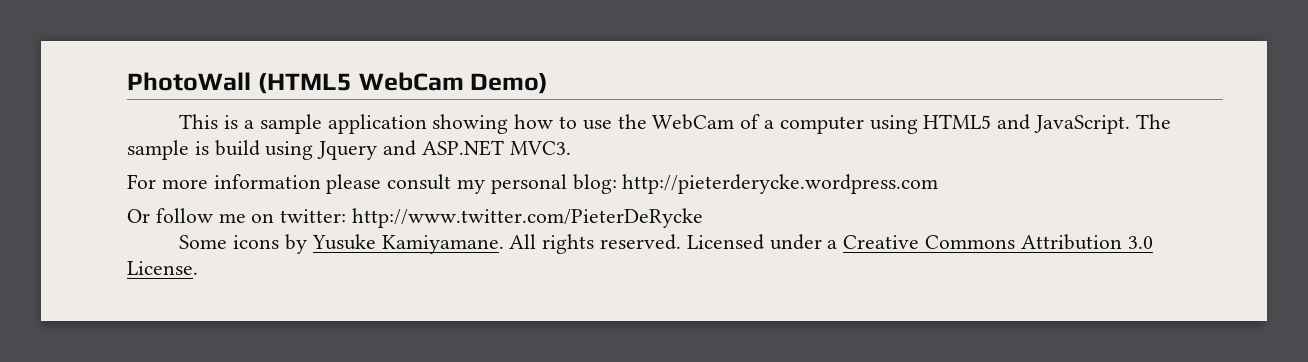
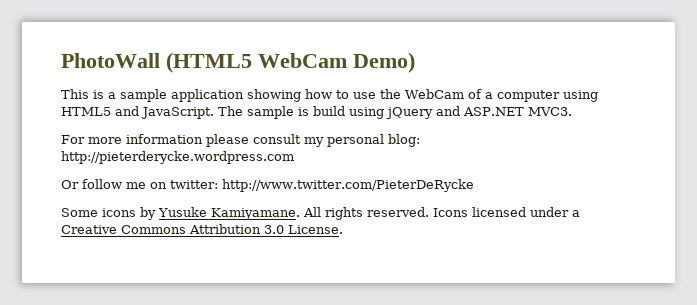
- The sample is build using Jquery and ASP.NET MVC3.
+ The sample is build using jQuery and ASP.NET MVC3.
- Licensed under a Creative Commons Attribution 3.0 License.
+ Icons licensed under a Creative Commons Attribution 3.0 License.

